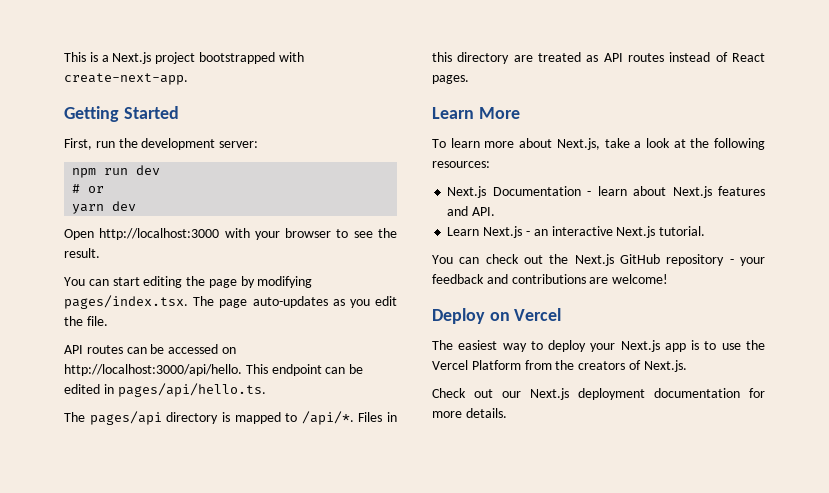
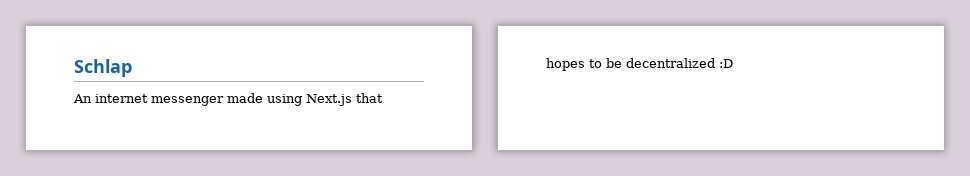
- This is a Next.js project bootstrapped with create-next-app.
- Getting Started
- First, run the development server:
- npm run dev
- # or
- yarn dev
- Open http://localhost:3000 with your browser to see the result.
- You can start editing the page by modifying pages/index.tsx. The page auto-updates as you edit the file.
- API routes can be accessed on http://localhost:3000/api/hello. This endpoint can be edited in pages/api/hello.ts.
- The pages/api directory is mapped to /api/*. Files in this directory are treated as API routes instead of React pages.
- Learn More
- To learn more about Next.js, take a look at the following resources:
- Next.js Documentation - learn about Next.js features and API.
- Learn Next.js - an interactive Next.js tutorial.
- You can check out the Next.js GitHub repository - your feedback and contributions are welcome!
- Deploy on Vercel
- The easiest way to deploy your Next.js app is to use the Vercel Platform from the creators of Next.js.
- Check out our Next.js deployment documentation for more details.
+ Schlap
+ An internet messenger made using Next.js that hopes to be decentralized :D

